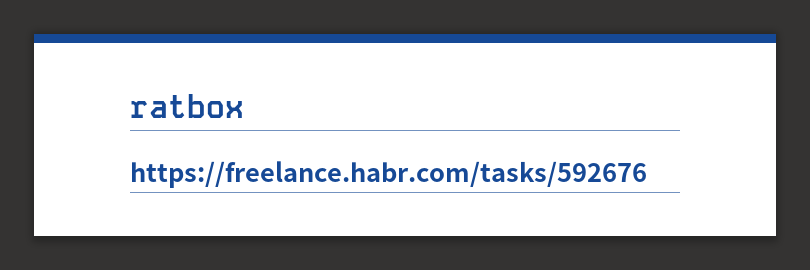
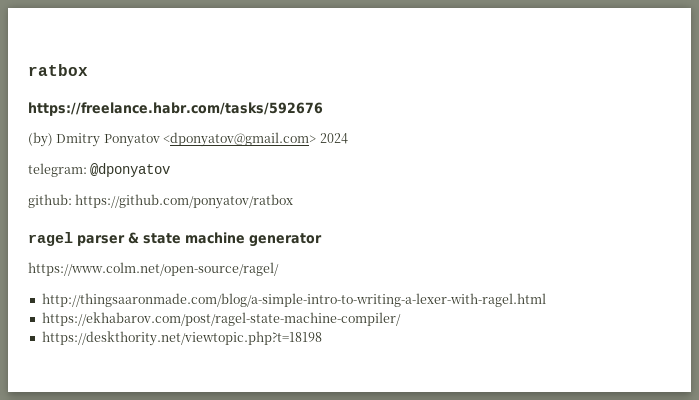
+ (by) Dmitry Ponyatov <dponyatov@gmail.com> 2024
+ telegram: @dponyatov
+ github: https://github.com/ponyatov/ratbox
+ ragel parser & state machine generator
+ https://www.colm.net/open-source/ragel/
+ http://thingsaaronmade.com/blog/a-simple-intro-to-writing-a-lexer-with-ragel.html
+ https://ekhabarov.com/post/ragel-state-machine-compiler/
+ https://deskthority.net/viewtopic.php?t=18198

